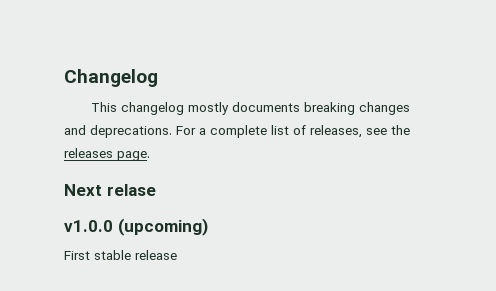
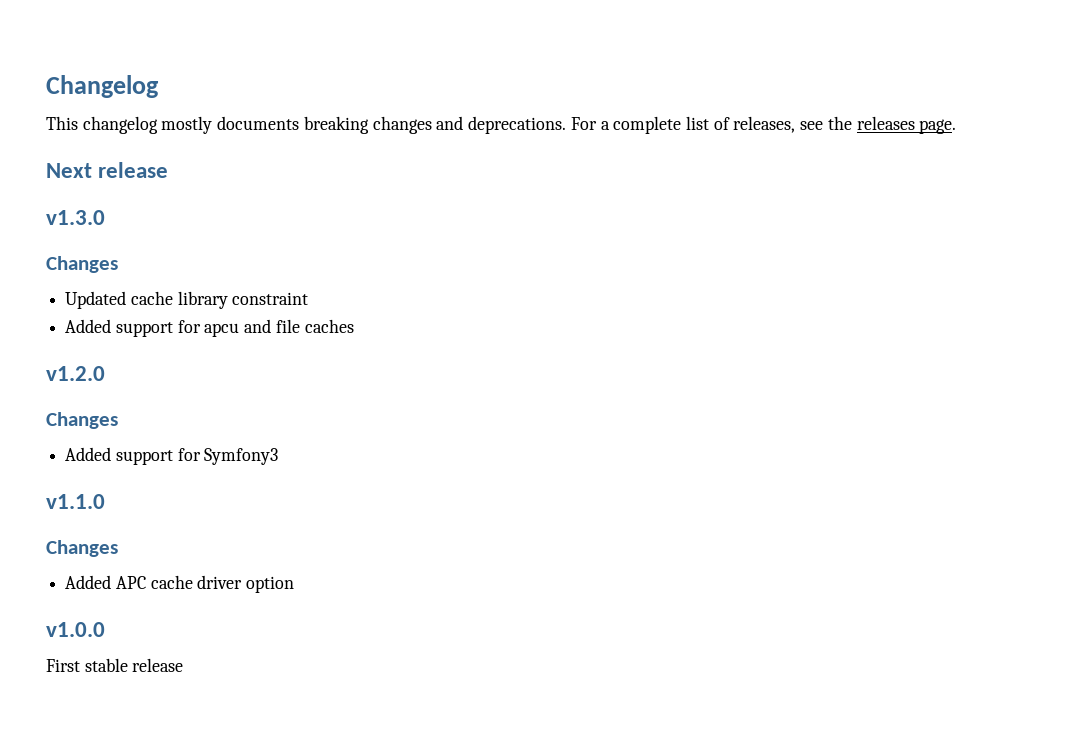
- Next relase
+ Next release
+ v1.3.0
+ Changes
+ Updated cache library constraint
+ Added support for apcu and file caches
+ v1.2.0
+ Changes
+ Added support for Symfony3
+ v1.1.0
+ Changes
+ Added APC cache driver option
- v1.0.0 (upcoming)
+ v1.0.0

